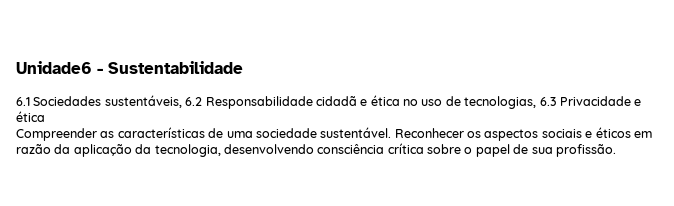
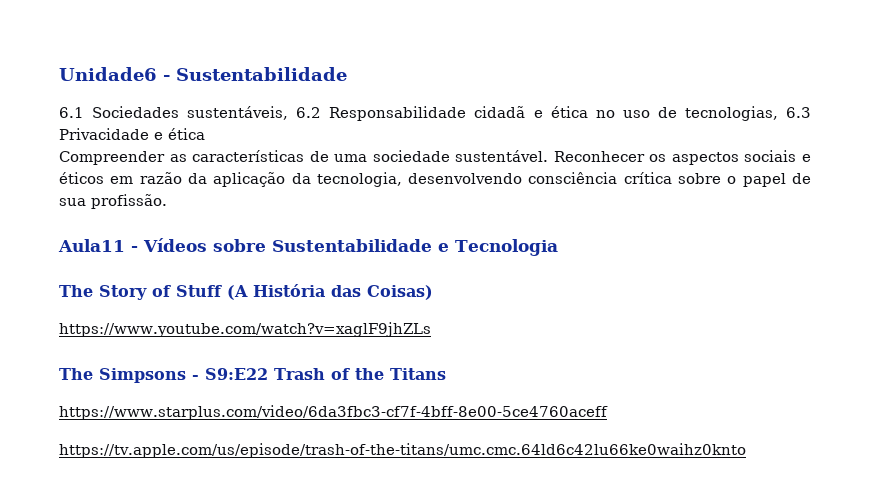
+ Aula11 - Vídeos sobre Sustentabilidade e Tecnologia
+ The Story of Stuff (A História das Coisas)
+ https://www.youtube.com/watch?v=xaglF9jhZLs
+ The Simpsons - S9:E22 Trash of the Titans
+ https://www.starplus.com/video/6da3fbc3-cf7f-4bff-8e00-5ce4760aceff
+ https://tv.apple.com/us/episode/trash-of-the-titans/umc.cmc.64ld6c42lu66ke0waihz0knto

